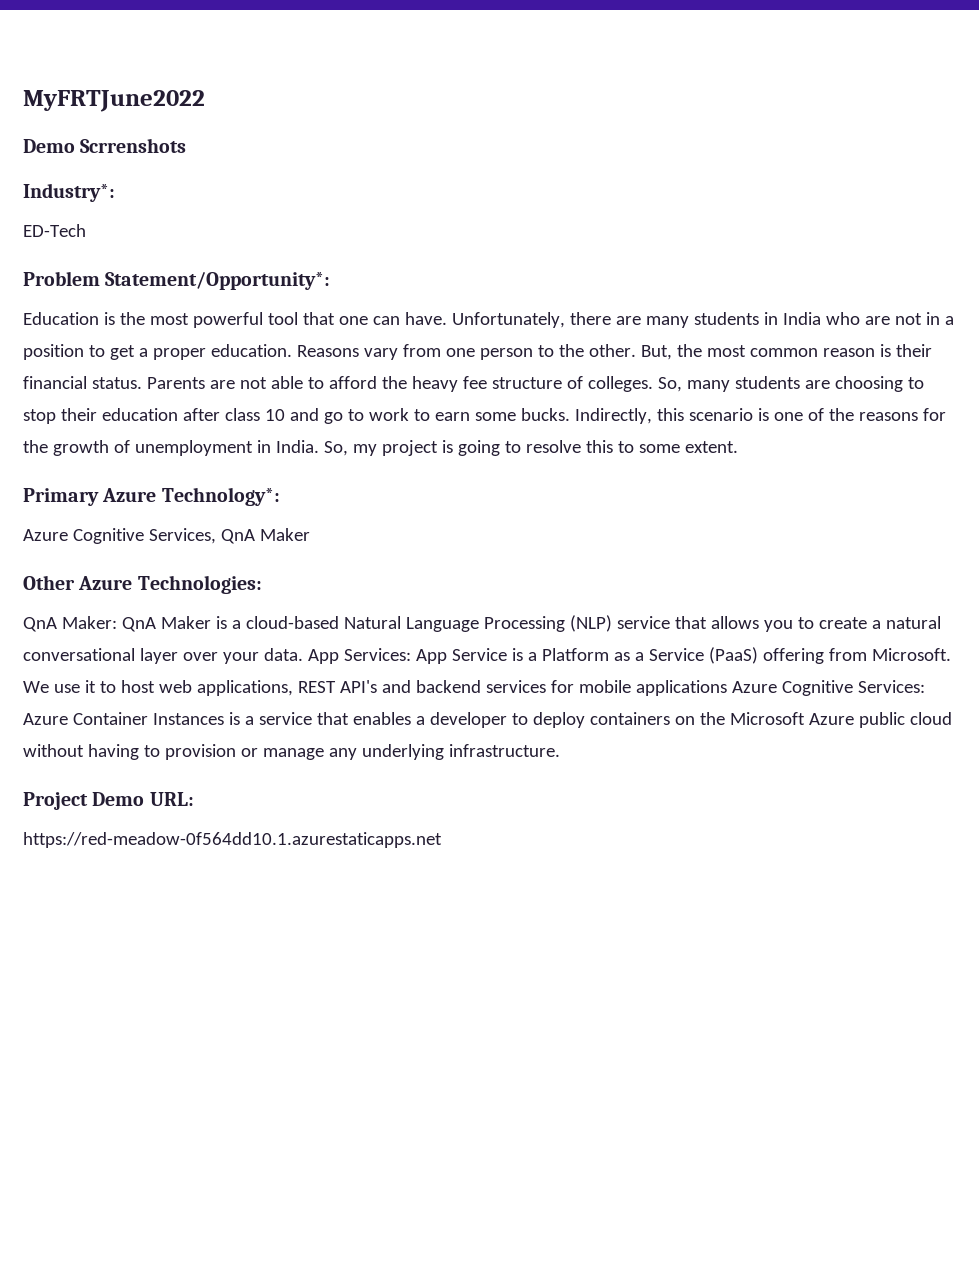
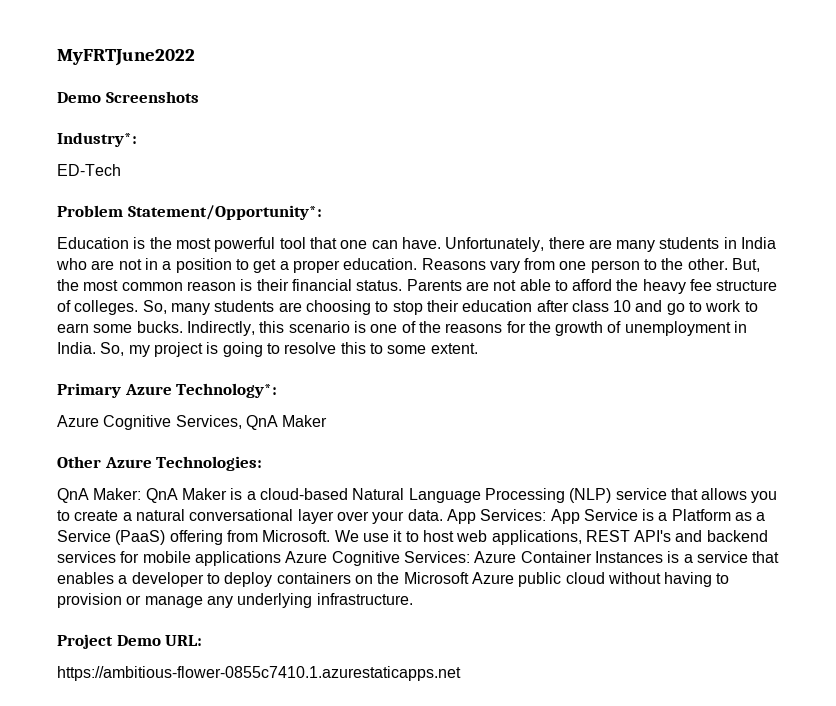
- Demo Scrrenshots
+ Demo Screenshots
- https://red-meadow-0f564dd10.1.azurestaticapps.net
+ https://ambitious-flower-0855c7410.1.azurestaticapps.net

